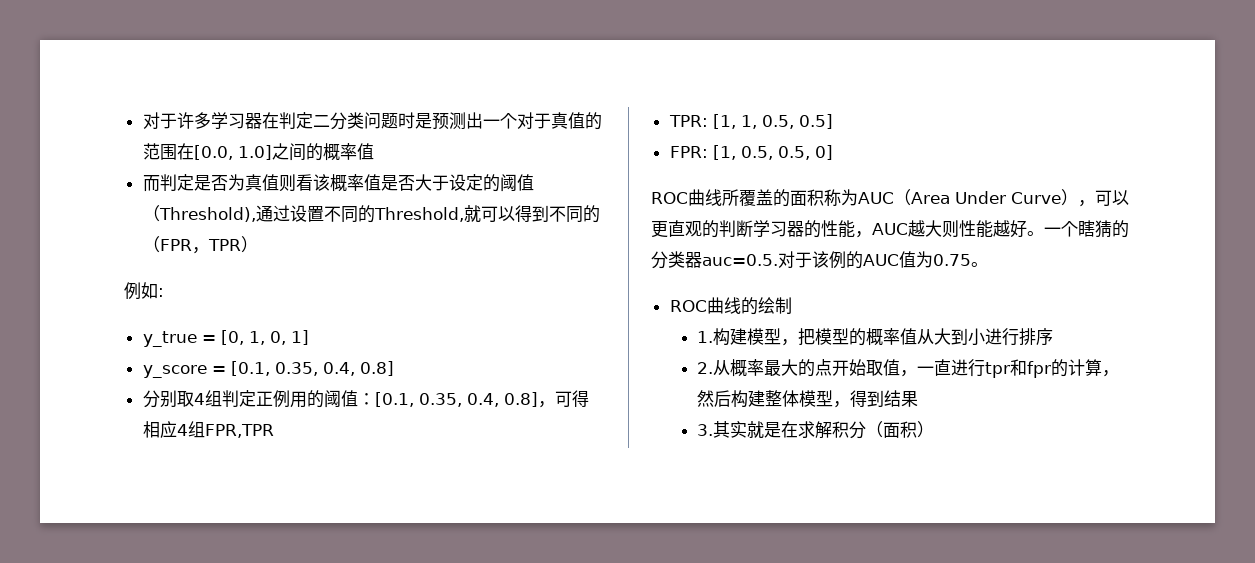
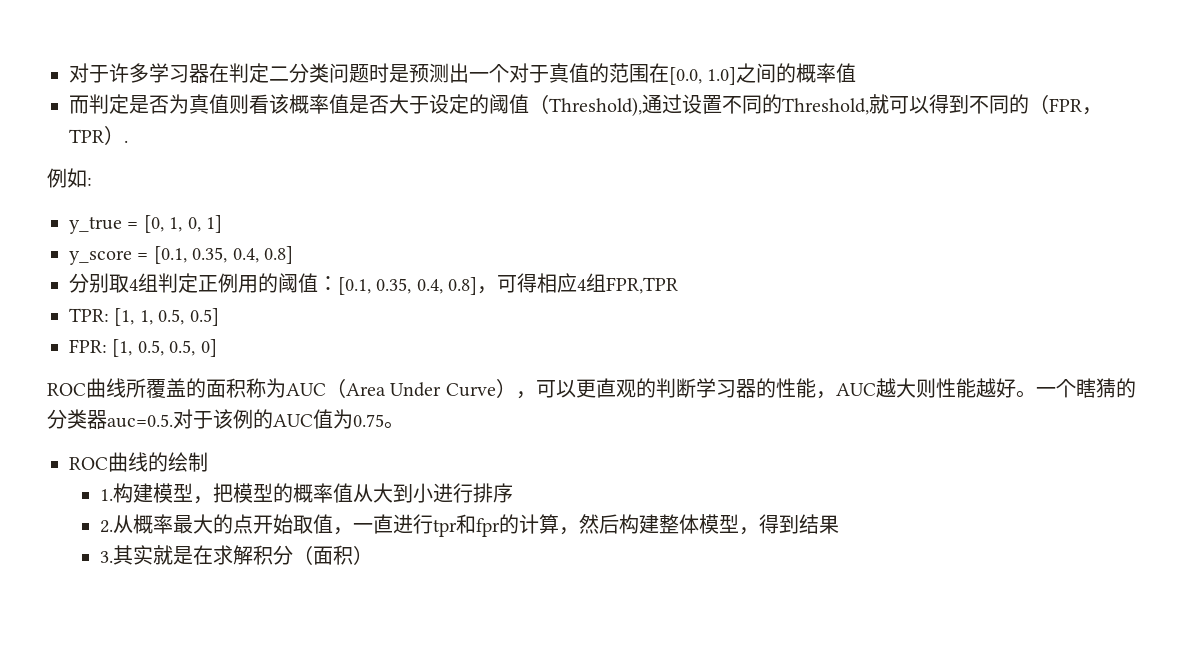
- 而判定是否为真值则看该概率值是否大于设定的阈值（Threshold),通过设置不同的Threshold,就可以得到不同的（FPR，TPR）
+ 而判定是否为真值则看该概率值是否大于设定的阈值（Threshold),通过设置不同的Threshold,就可以得到不同的（FPR，TPR）.

